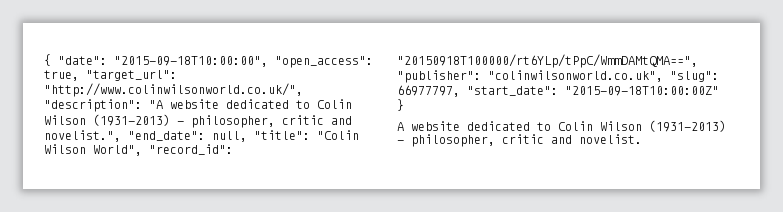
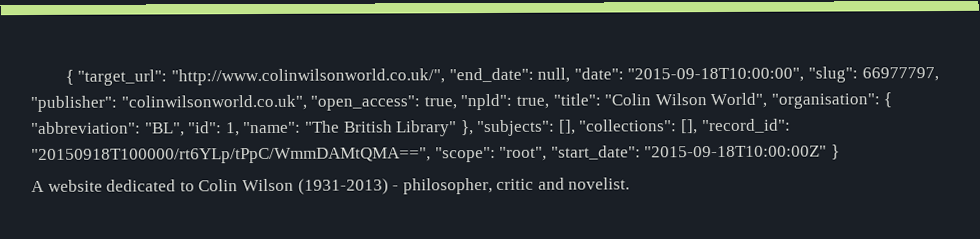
- { "date": "2015-09-18T10:00:00", "open_access": true, "target_url": "http://www.colinwilsonworld.co.uk/", "description": "A website dedicated to Colin Wilson (1931-2013) - philosopher, critic and novelist.", "end_date": null, "title": "Colin Wilson World", "record_id": "20150918T100000/rt6YLp/tPpC/WmmDAMtQMA==", "publisher": "colinwilsonworld.co.uk", "slug": 66977797, "start_date": "2015-09-18T10:00:00Z" }
+ { "target_url": "http://www.colinwilsonworld.co.uk/", "end_date": null, "date": "2015-09-18T10:00:00", "slug": 66977797, "publisher": "colinwilsonworld.co.uk", "open_access": true, "npld": true, "title": "Colin Wilson World", "organisation": { "abbreviation": "BL", "id": 1, "name": "The British Library" }, "subjects": [], "collections": [], "record_id": "20150918T100000/rt6YLp/tPpC/WmmDAMtQMA==", "scope": "root", "start_date": "2015-09-18T10:00:00Z" }

